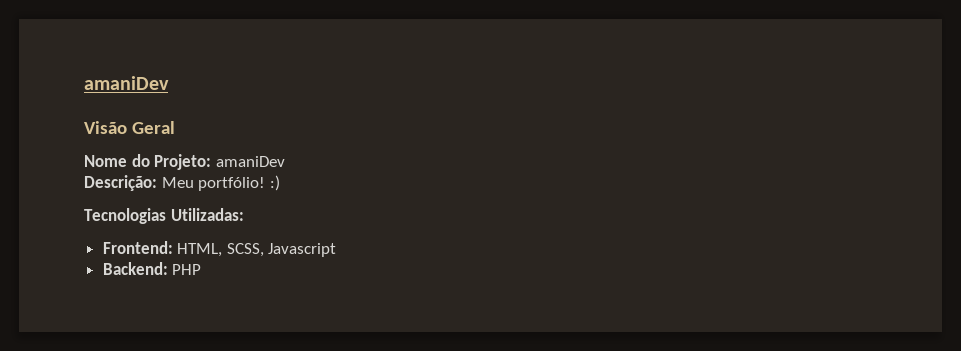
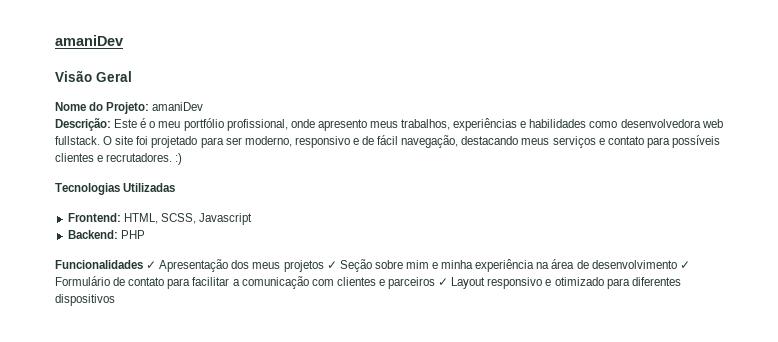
- Descrição: Meu portfólio! :)
+ Descrição: Este é o meu portfólio profissional, onde apresento meus trabalhos, experiências e habilidades como desenvolvedora web fullstack. O site foi projetado para ser moderno, responsivo e de fácil navegação, destacando meus serviços e contato para possíveis clientes e recrutadores. :)
- Tecnologias Utilizadas:
+ Tecnologias Utilizadas
+ Funcionalidades ✓ Apresentação dos meus projetos ✓ Seção sobre mim e minha experiência na área de desenvolvimento ✓ Formulário de contato para facilitar a comunicação com clientes e parceiros ✓ Layout responsivo e otimizado para diferentes dispositivos

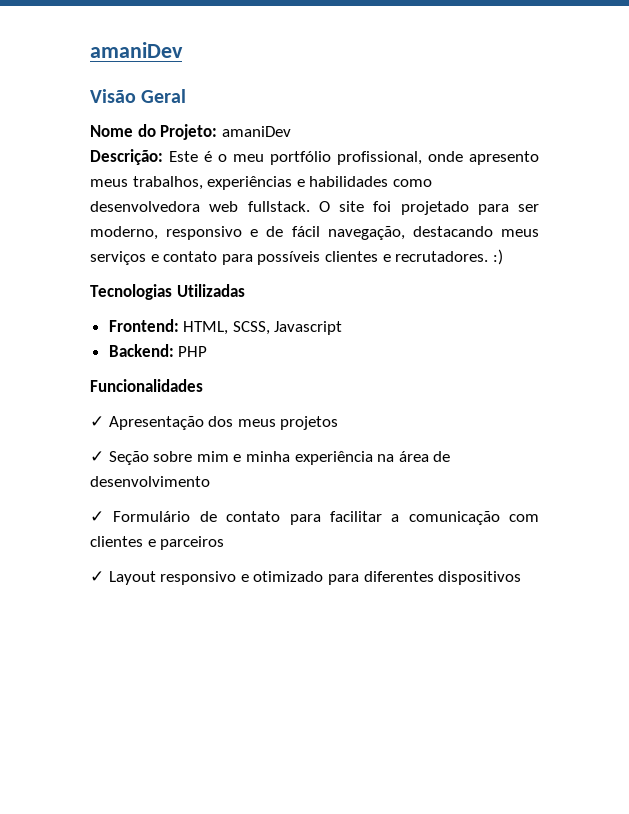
- Funcionalidades ✓ Apresentação dos meus projetos ✓ Seção sobre mim e minha experiência na área de desenvolvimento ✓ Formulário de contato para facilitar a comunicação com clientes e parceiros ✓ Layout responsivo e otimizado para diferentes dispositivos
+ Funcionalidades
+ ✓ Apresentação dos meus projetos
+ ✓ Seção sobre mim e minha experiência na área de desenvolvimento
+ ✓ Formulário de contato para facilitar a comunicação com clientes e parceiros
+ ✓ Layout responsivo e otimizado para diferentes dispositivos

